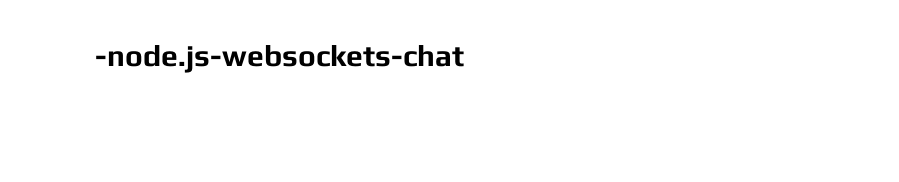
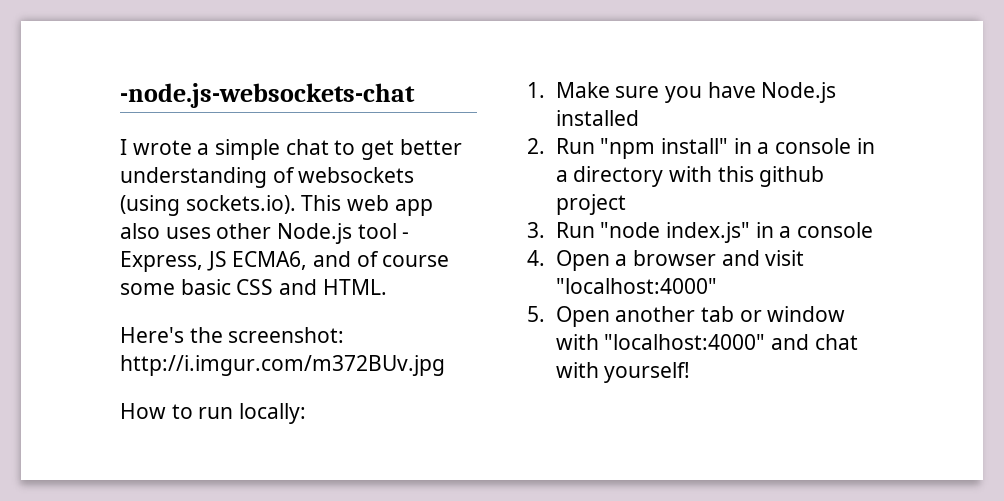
+ I wrote a simple chat to get better understanding of websockets (using sockets.io). This web app also uses other Node.js tool - Express, JS ECMA6, and of course some basic CSS and HTML.
+ Here's the screenshot: http://i.imgur.com/m372BUv.jpg
+ How to run locally:
+ 1. Make sure you have Node.js installed
+ 2. Run "npm install" in a console in a directory with this github project
+ 3. Run "node index.js" in a console
+ 4. Open a browser and visit "localhost:4000"
+ 5. Open another tab or window with "localhost:4000" and chat with yourself!

